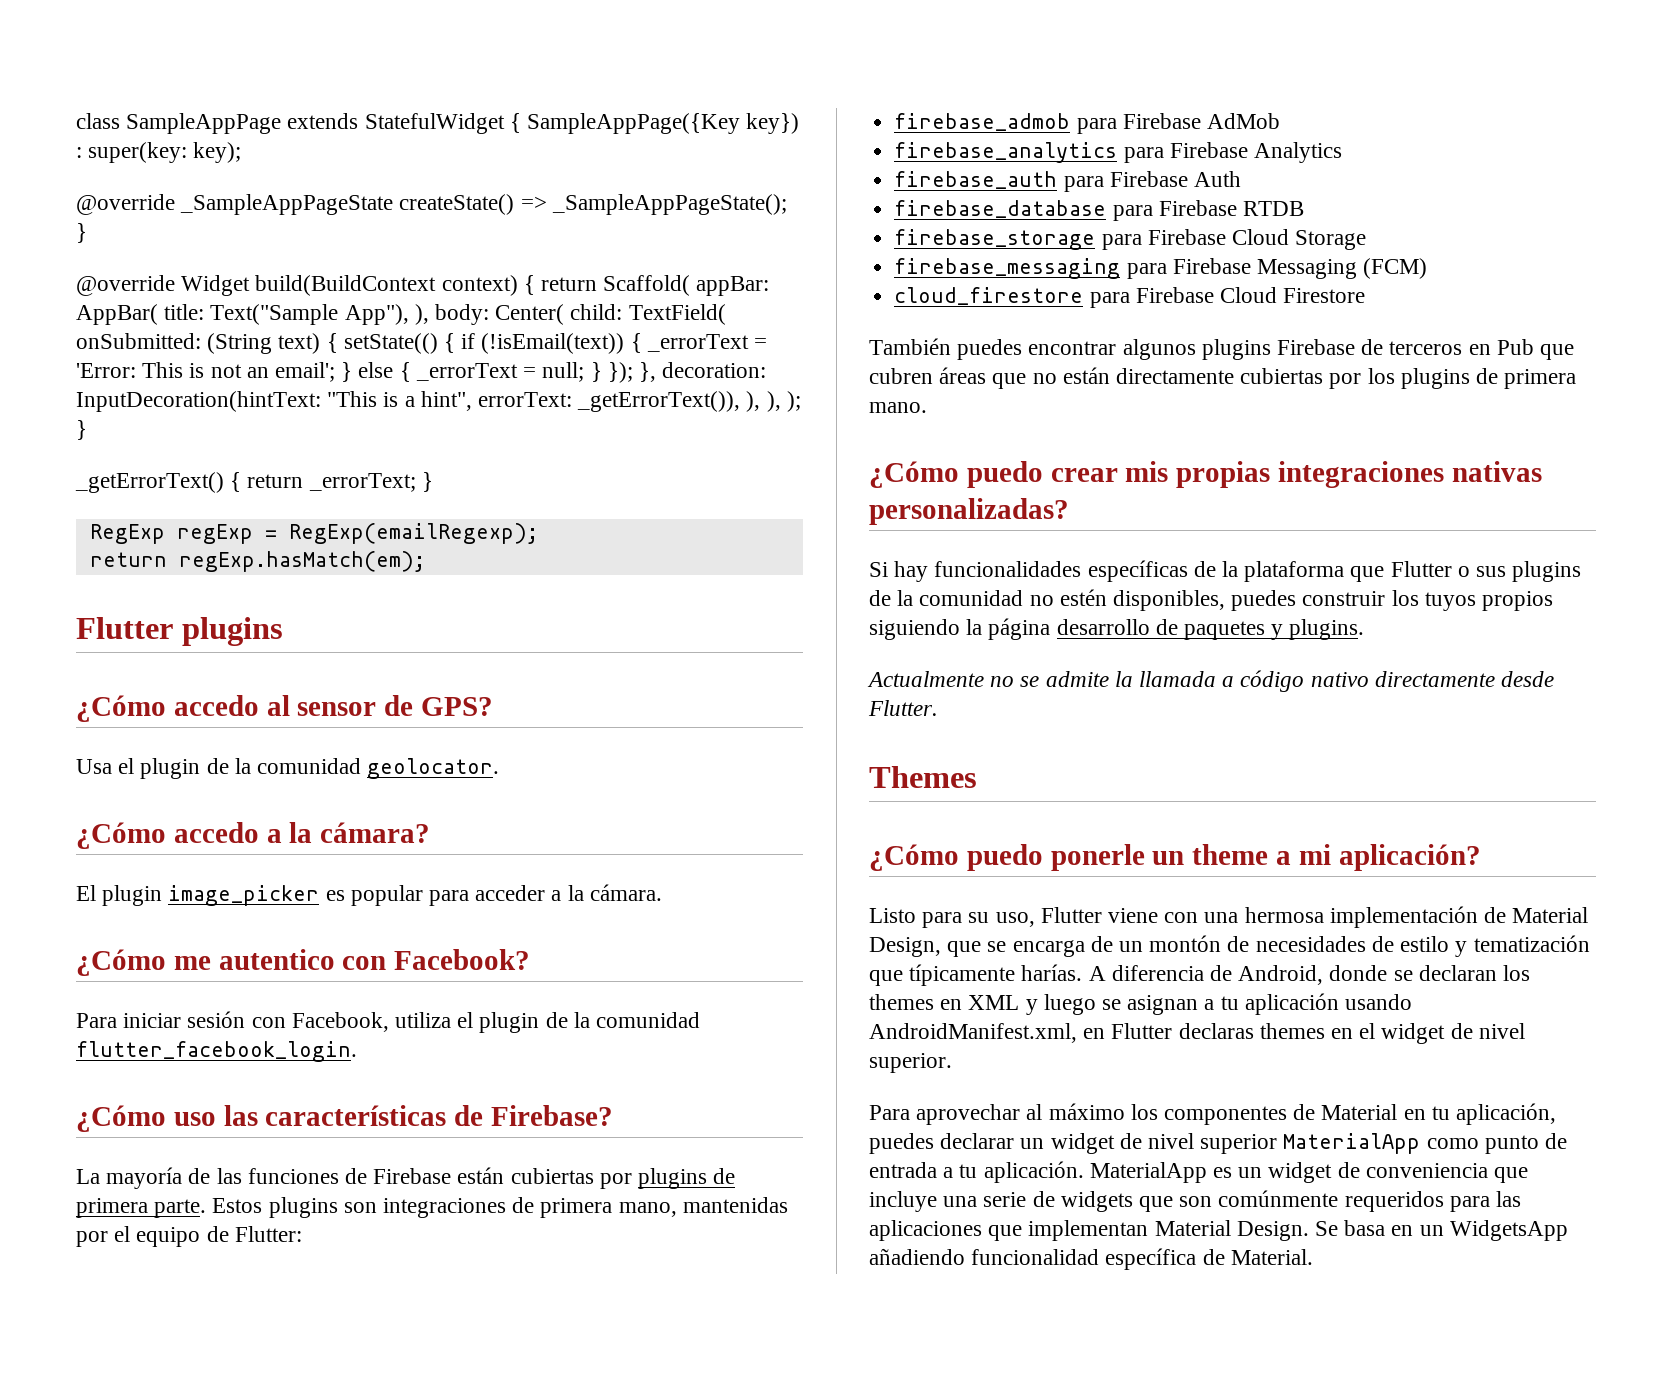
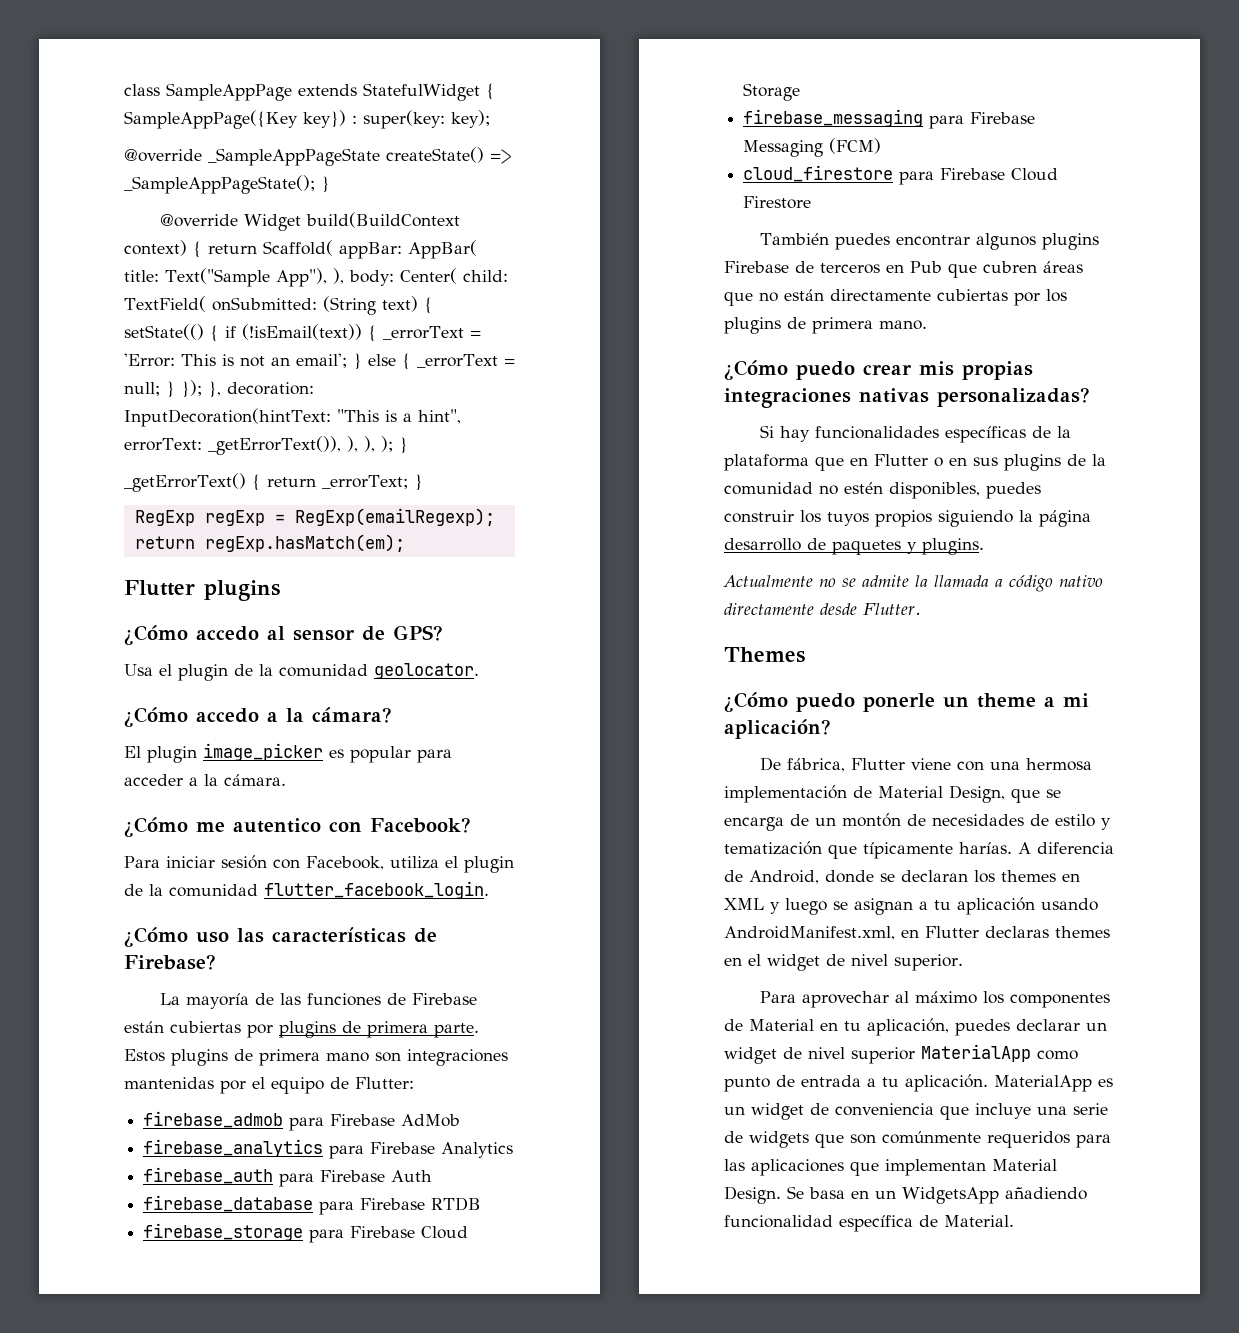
- Estos plugins son integraciones de primera mano, mantenidas por el equipo de Flutter:
+ Estos plugins de primera mano son integraciones mantenidas por el equipo de Flutter:
- Si hay funcionalidades específicas de la plataforma que Flutter o sus plugins de la comunidad no estén disponibles, puedes construir los tuyos propios siguiendo la página desarrollo de paquetes y plugins.
+ Si hay funcionalidades específicas de la plataforma que en Flutter o en sus plugins de la comunidad no estén disponibles, puedes construir los tuyos propios siguiendo la página desarrollo de paquetes y plugins.
- Listo para su uso, Flutter viene con una hermosa implementación de Material Design, que se encarga de un montón de necesidades de estilo y tematización que típicamente harías.
+ De fábrica, Flutter viene con una hermosa implementación de Material Design, que se encarga de un montón de necesidades de estilo y tematización que típicamente harías.

